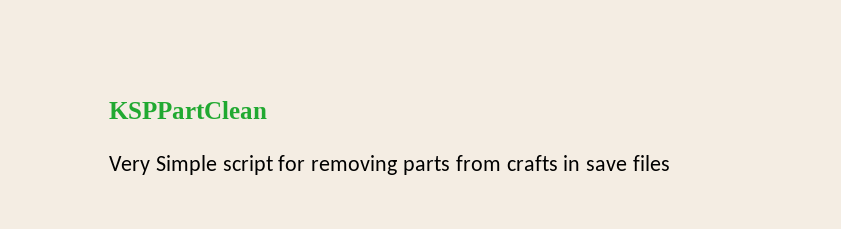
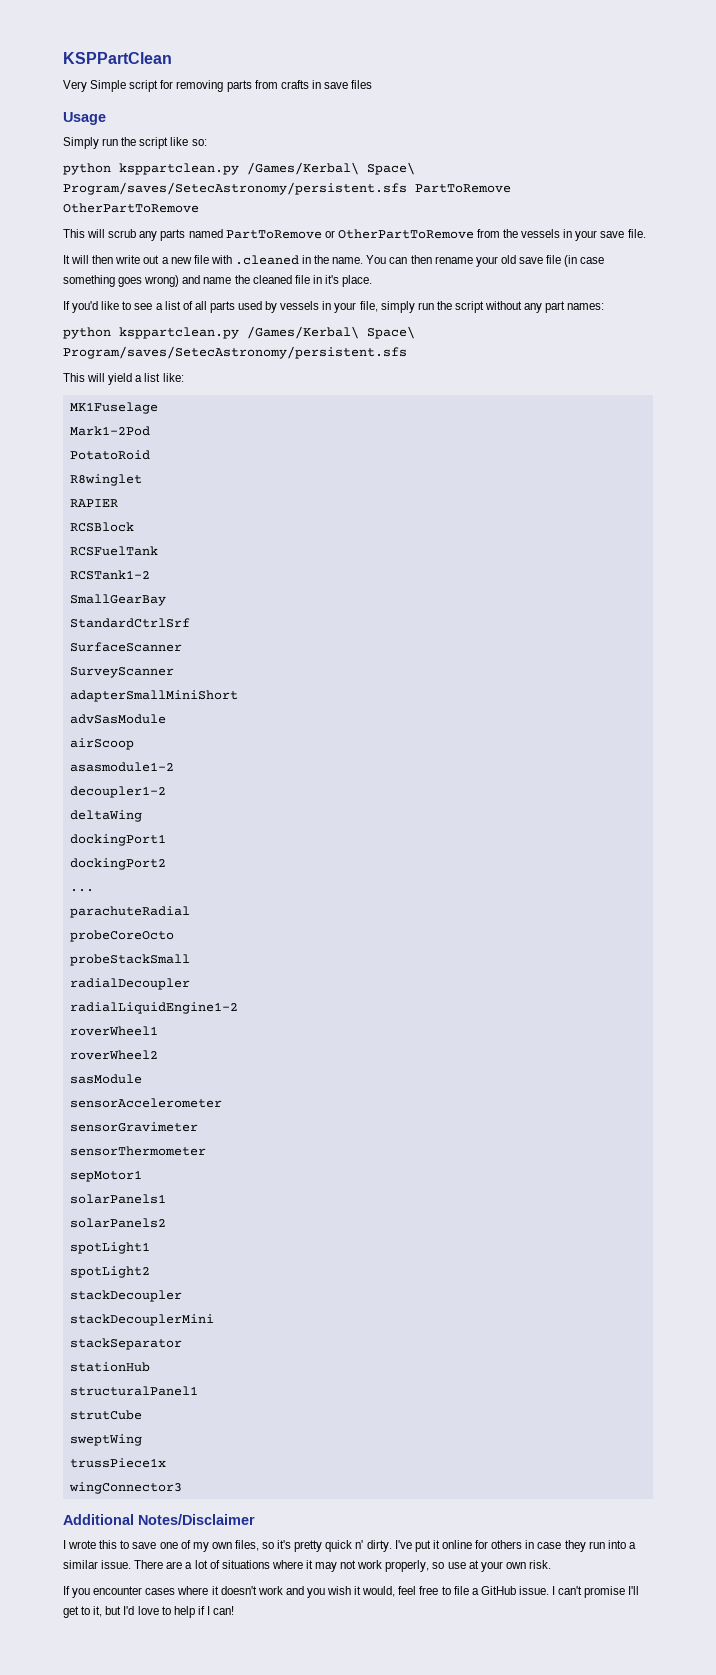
+ Usage
+ Simply run the script like so:
+ python ksppartclean.py /Games/Kerbal\ Space\ Program/saves/SetecAstronomy/persistent.sfs PartToRemove OtherPartToRemove
+ This will scrub any parts named PartToRemove or OtherPartToRemove from the vessels in your save file.
+ It will then write out a new file with .cleaned in the name. You can then rename your old save file (in case something goes wrong) and name the cleaned file in it's place.
+ If you'd like to see a list of all parts used by vessels in your file, simply run the script without any part names:
+ python ksppartclean.py /Games/Kerbal\ Space\ Program/saves/SetecAstronomy/persistent.sfs
+ This will yield a list like:
+ MK1Fuselage
+ Mark1-2Pod
+ PotatoRoid
+ R8winglet
+ RAPIER
+ RCSBlock
+ RCSFuelTank
+ RCSTank1-2
+ SmallGearBay
+ StandardCtrlSrf
+ SurfaceScanner
+ SurveyScanner
+ adapterSmallMiniShort
+ advSasModule
+ airScoop
+ asasmodule1-2
+ decoupler1-2
+ deltaWing
+ dockingPort1
+ dockingPort2
+ ...
+ parachuteRadial
+ probeCoreOcto
+ probeStackSmall
+ radialDecoupler
+ radialLiquidEngine1-2
+ roverWheel1
+ roverWheel2
+ sasModule
+ sensorAccelerometer
+ sensorGravimeter
+ sensorThermometer
+ sepMotor1
+ solarPanels1
+ solarPanels2
+ spotLight1
+ spotLight2
+ stackDecoupler
+ stackDecouplerMini
+ stackSeparator
+ stationHub
+ structuralPanel1
+ strutCube
+ sweptWing
+ trussPiece1x
+ wingConnector3
+ Additional Notes/Disclaimer
+ I wrote this to save one of my own files, so it's pretty quick n' dirty. I've put it online for others in case they run into a similar issue. There are a lot of situations where it may not work properly, so use at your own risk.
+ If you encounter cases where it doesn't work and you wish it would, feel free to file a GitHub issue. I can't promise I'll get to it, but I'd love to help if I can!

